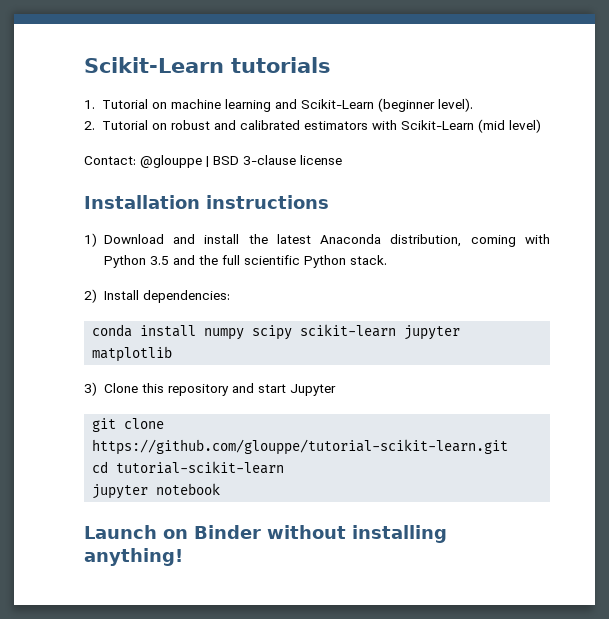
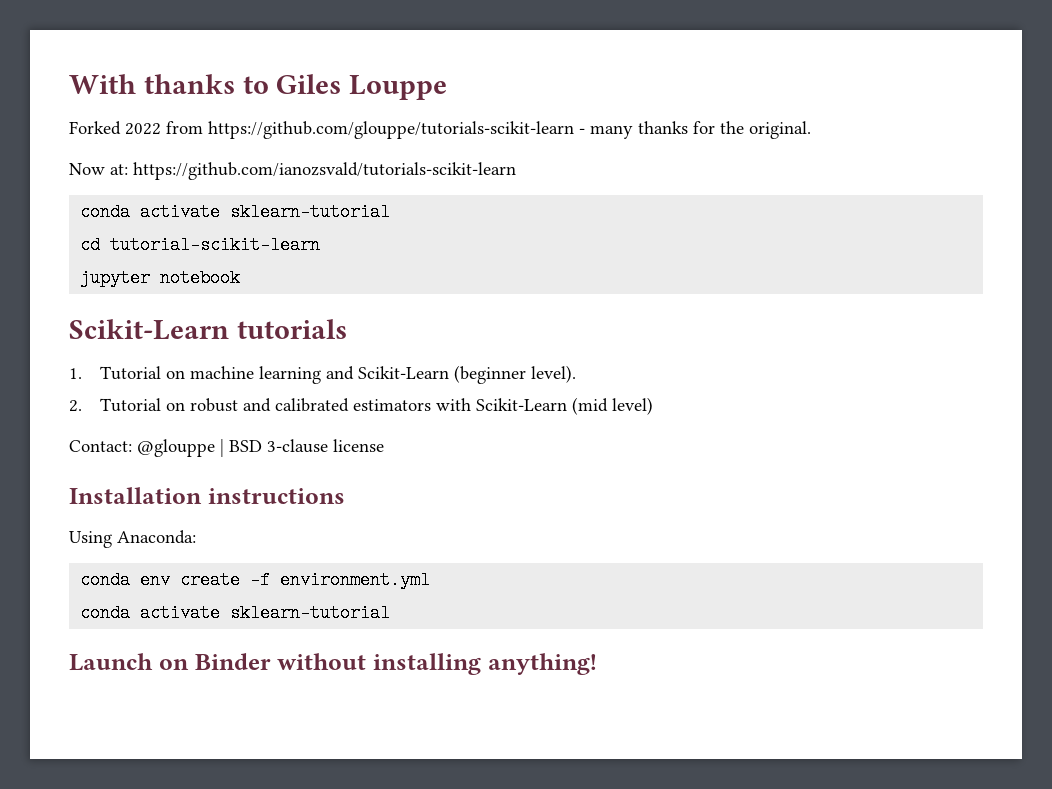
+ With thanks to Giles Louppe
+ Forked 2022 from https://github.com/glouppe/tutorials-scikit-learn - many thanks for the original.
+ Now at: https://github.com/ianozsvald/tutorials-scikit-learn
+ conda activate sklearn-tutorial
+ cd tutorial-scikit-learn
+ jupyter notebook
- 1) Download and install the latest Anaconda distribution, coming with Python 3.5 and the full scientific Python stack.
- 2) Install dependencies:
- conda install numpy scipy scikit-learn jupyter matplotlib
- 3) Clone this repository and start Jupyter
- git clone https://github.com/glouppe/tutorial-scikit-learn.git
- cd tutorial-scikit-learn
- jupyter notebook
+ Using Anaconda:
+ conda env create -f environment.yml
+ conda activate sklearn-tutorial

